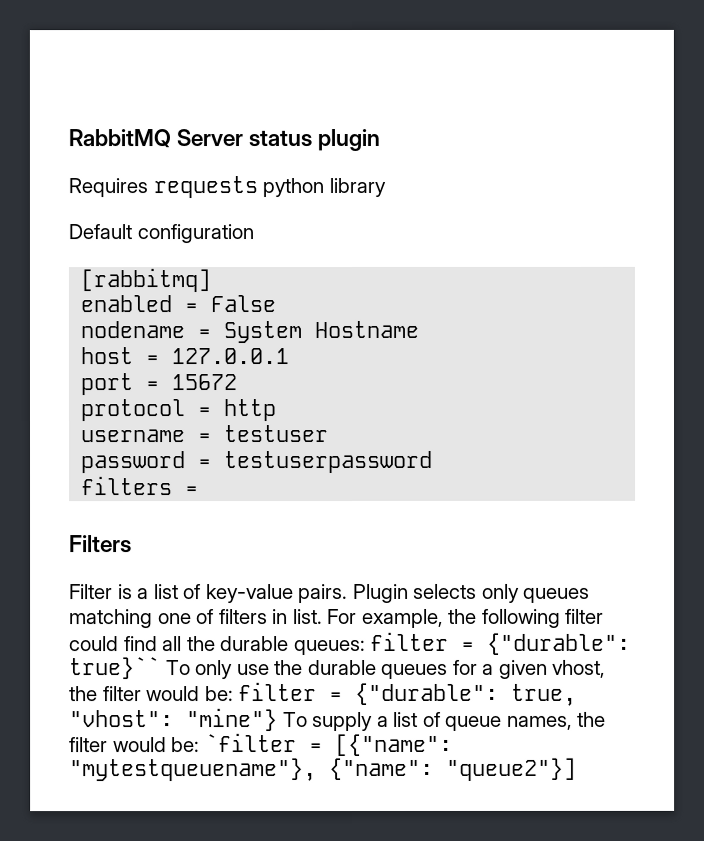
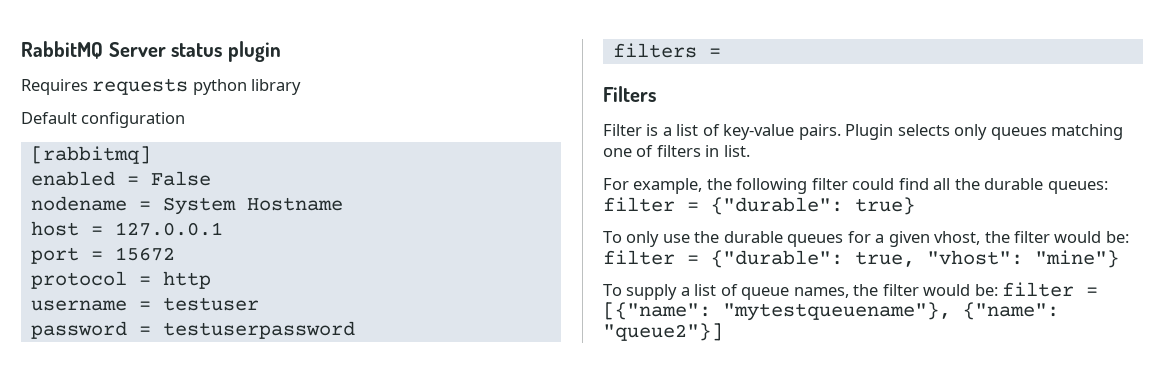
- Plugin selects only queues matching one of filters in list. For example, the following filter could find all the durable queues: filter = {"durable": true}`` To only use the durable queues for a given vhost, the filter would be: filter = {"durable": true, "vhost": "mine"} To supply a list of queue names, the filter would be: `filter = [{"name": "mytestqueuename"}, {"name": "queue2"}]
+ Plugin selects only queues matching one of filters in list.
+ For example, the following filter could find all the durable queues: filter = {"durable": true}
+ To only use the durable queues for a given vhost, the filter would be: filter = {"durable": true, "vhost": "mine"}
+ To supply a list of queue names, the filter would be: filter = [{"name": "mytestqueuename"}, {"name": "queue2"}]

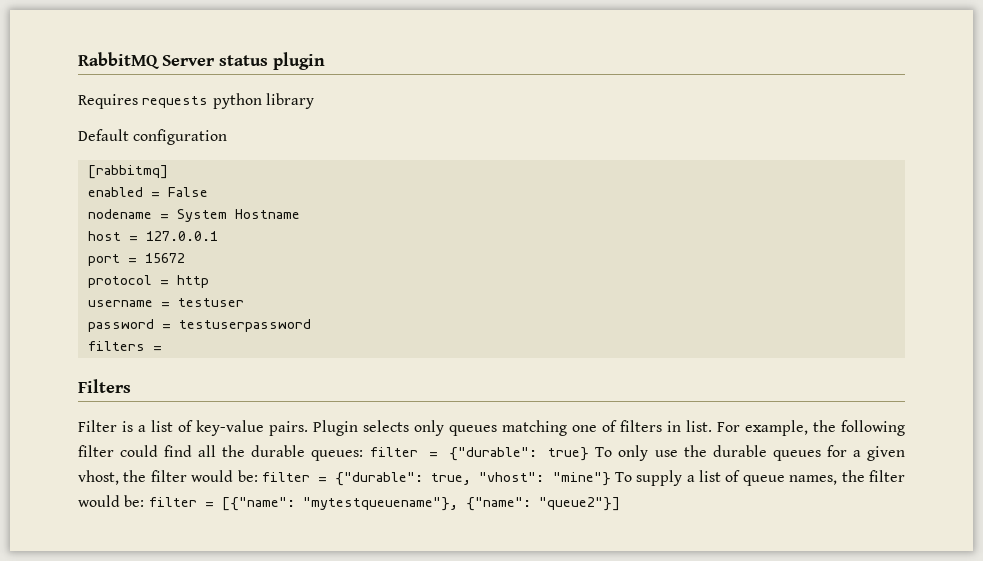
- Plugin selects only queues matching one of filters in list.
- For example, the following filter could find all the durable queues:
+ Plugin selects only queues matching one of filters in list. For example, the following filter could find all the durable queues:
- true}
- To only use the durable queues for a given vhost, the filter would be:
+ true} To only use the durable queues for a given vhost, the filter would be:
- "mine"}
- To supply a list of queue names, the filter would be:
+ "mine"} To supply a list of queue names, the filter would be:

